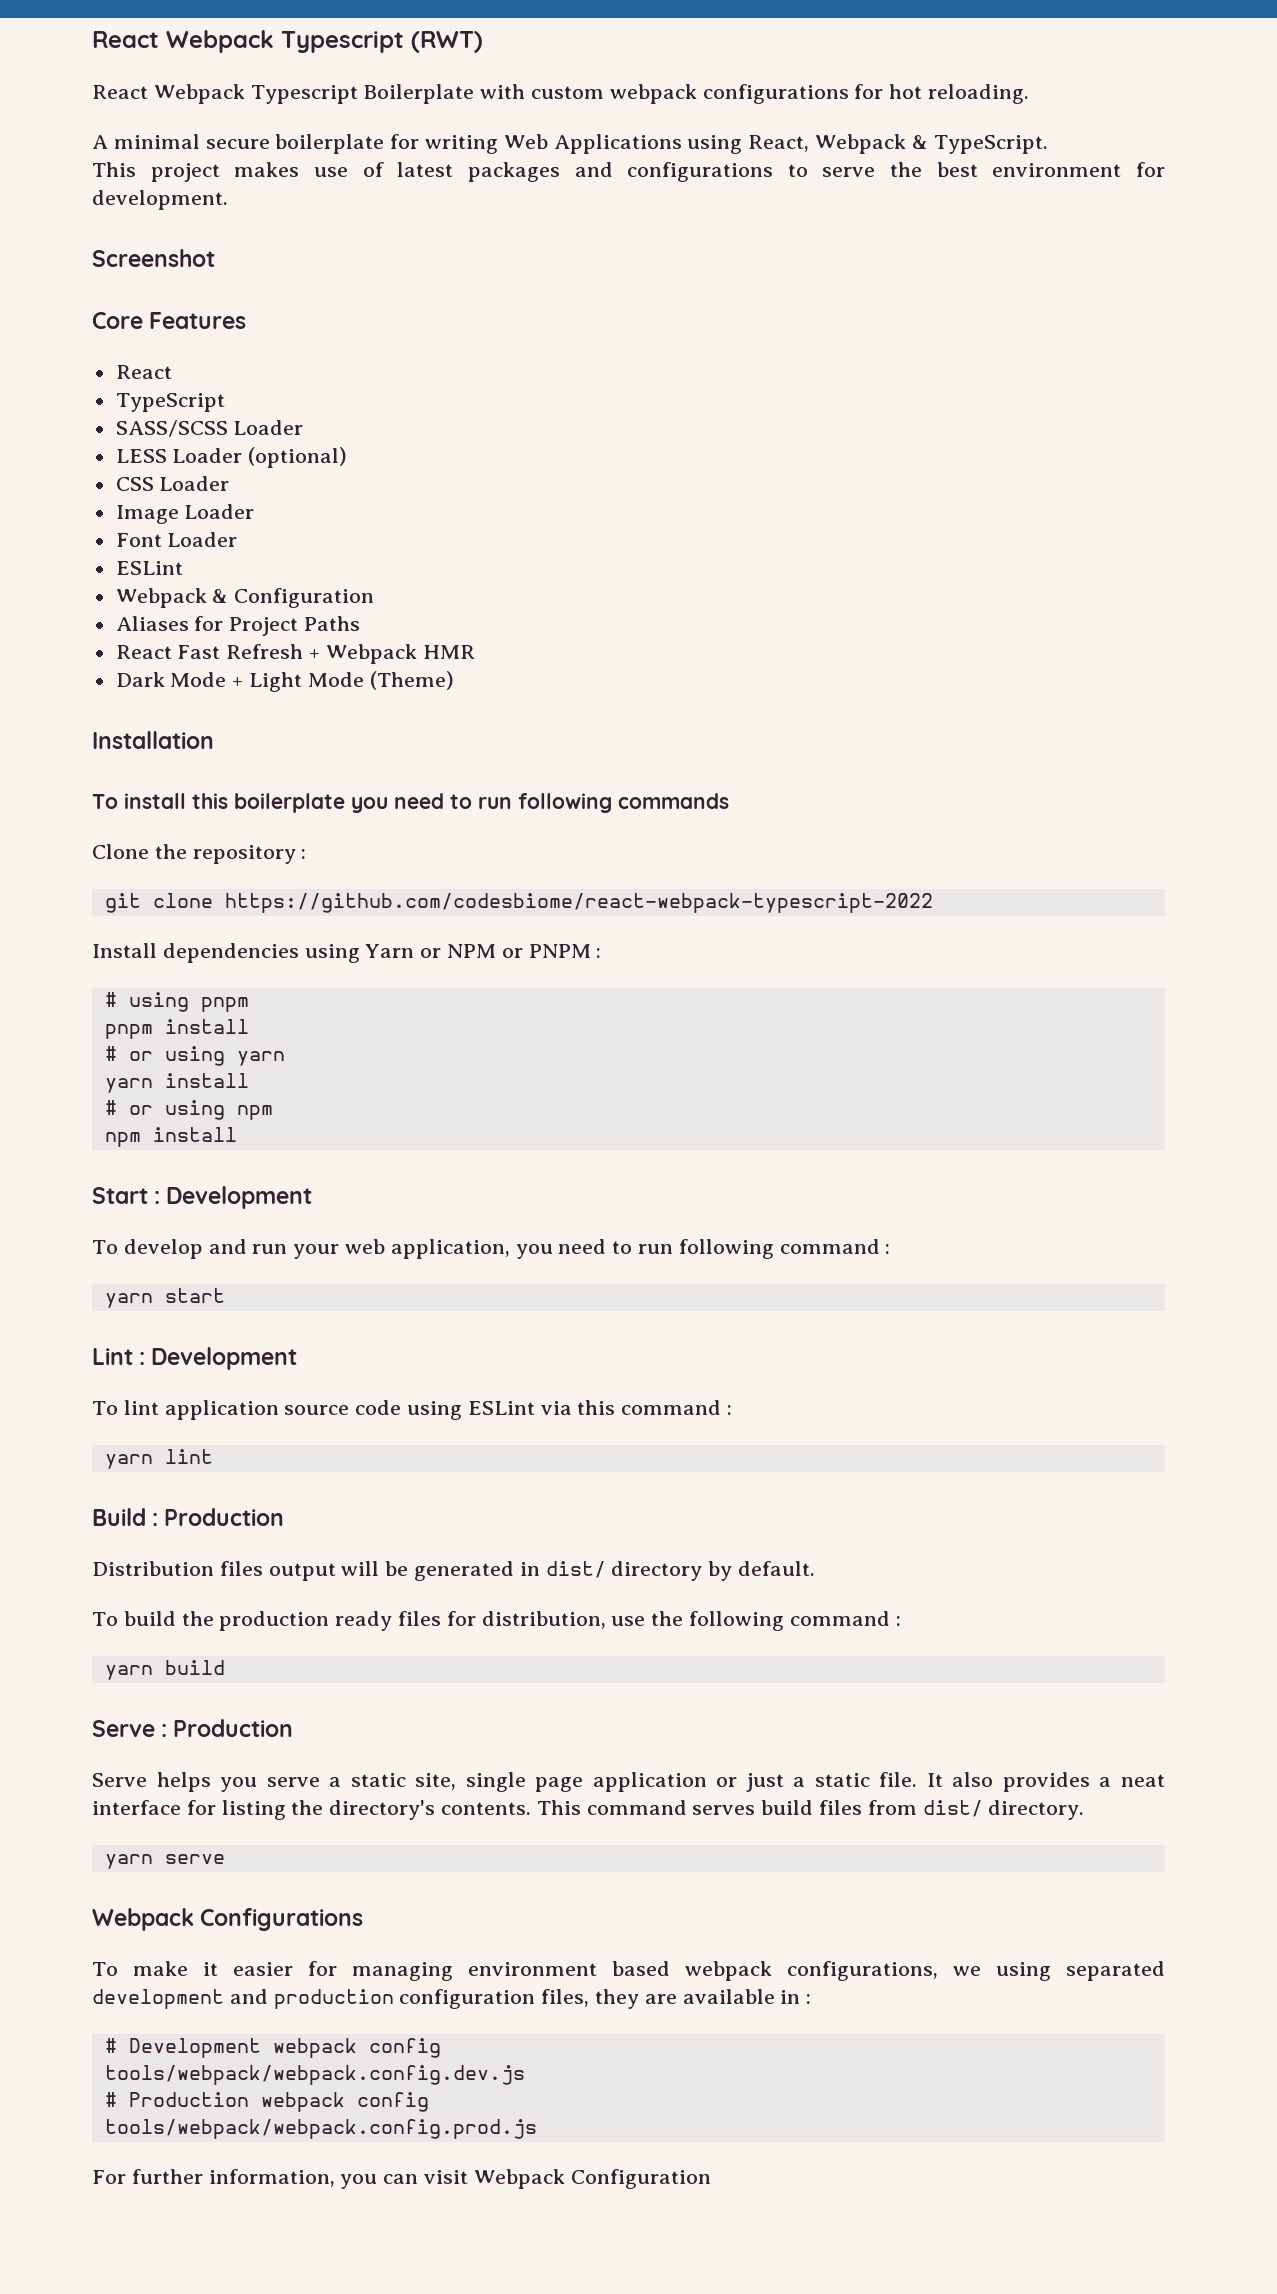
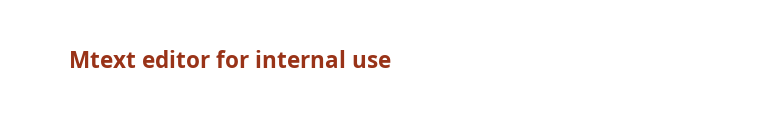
- React Webpack Typescript (RWT)
- React Webpack Typescript Boilerplate with custom webpack configurations for hot reloading.
- A minimal secure boilerplate for writing Web Applications using React, Webpack & TypeScript.
- This project makes use of latest packages and configurations to serve the best environment for development.
- Screenshot
- Core Features
- React
- TypeScript
- SASS/SCSS Loader
- LESS Loader (optional)
- CSS Loader
- Image Loader
- Font Loader
- ESLint
- Webpack & Configuration
- Aliases for Project Paths
- React Fast Refresh + Webpack HMR
- Dark Mode + Light Mode (Theme)
- Installation
- To install this boilerplate you need to run following commands
- Clone the repository :
- git clone https://github.com/codesbiome/react-webpack-typescript-2022
- Install dependencies using Yarn or NPM or PNPM :
- # using pnpm
- pnpm install
- # or using yarn
- yarn install
- # or using npm
- npm install
- Start : Development
- To develop and run your web application, you need to run following command :
- yarn start
- Lint : Development
- To lint application source code using ESLint via this command :
- yarn lint
- Build : Production
- Distribution files output will be generated in dist/ directory by default.
- To build the production ready files for distribution, use the following command :
- yarn build
- Serve : Production
- Serve helps you serve a static site, single page application or just a static file. It also provides a neat interface for listing the directory's contents. This command serves build files from dist/ directory.
- yarn serve
- Webpack Configurations
- To make it easier for managing environment based webpack configurations, we using separated development and production configuration files, they are available in :
- # Development webpack config
- tools/webpack/webpack.config.dev.js
- # Production webpack config
- tools/webpack/webpack.config.prod.js
- For further information, you can visit Webpack Configuration
+ Mtext editor for internal use

